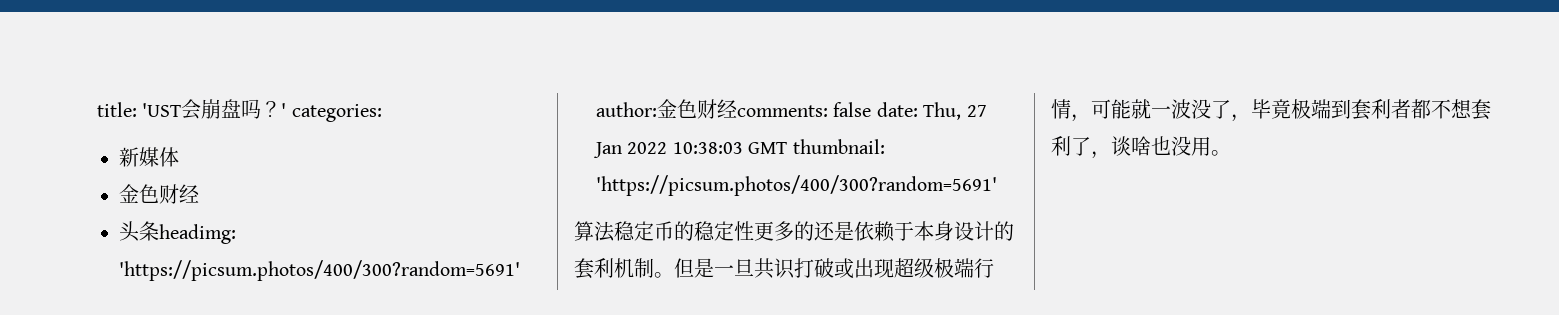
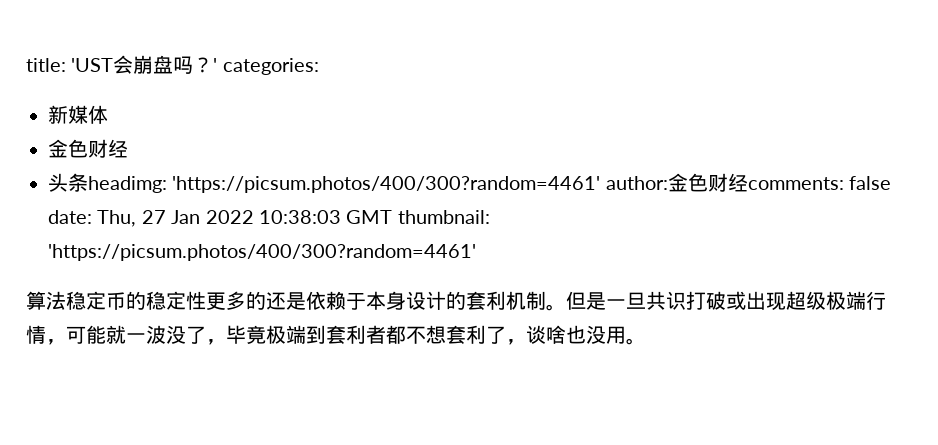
- 头条headimg: 'https://picsum.photos/400/300?random=5691' author:金色财经comments: false date: Thu, 27 Jan 2022 10:38:03 GMT thumbnail: 'https://picsum.photos/400/300?random=5691'
+ 头条headimg: 'https://picsum.photos/400/300?random=4461' author:金色财经comments: false date: Thu, 27 Jan 2022 10:38:03 GMT thumbnail: 'https://picsum.photos/400/300?random=4461'

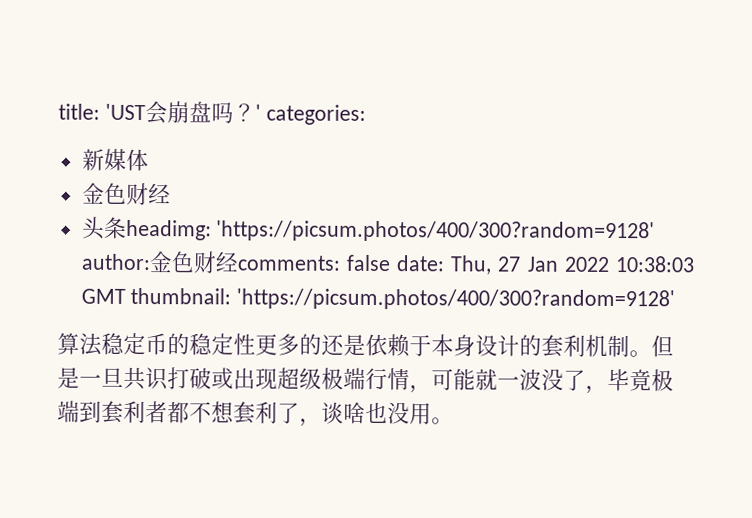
- 头条headimg: 'https://picsum.photos/400/300?random=4461' author:金色财经comments: false date: Thu, 27 Jan 2022 10:38:03 GMT thumbnail: 'https://picsum.photos/400/300?random=4461'
+ 头条headimg: 'https://picsum.photos/400/300?random=9128' author:金色财经comments: false date: Thu, 27 Jan 2022 10:38:03 GMT thumbnail: 'https://picsum.photos/400/300?random=9128'

